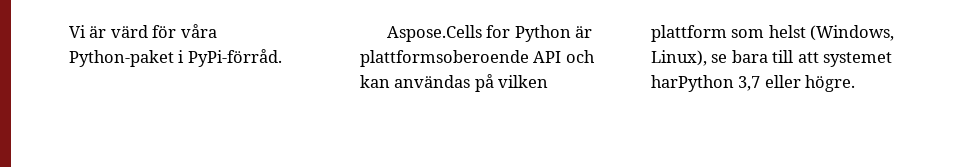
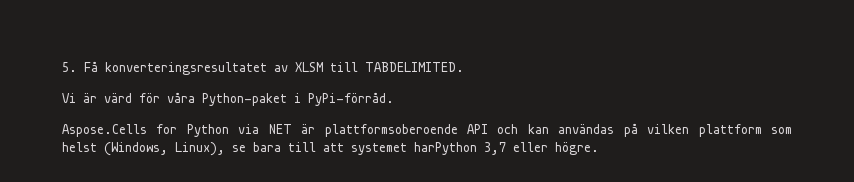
+ 5. Få konverteringsresultatet av XLSM till TABDELIMITED.
- Aspose.Cells for Python är plattformsoberoende API och kan användas på vilken plattform som helst (Windows, Linux), se bara till att systemet harPython 3,7 eller högre.
+ Aspose.Cells for Python via NET är plattformsoberoende API och kan användas på vilken plattform som helst (Windows, Linux), se bara till att systemet harPython 3,7 eller högre.

